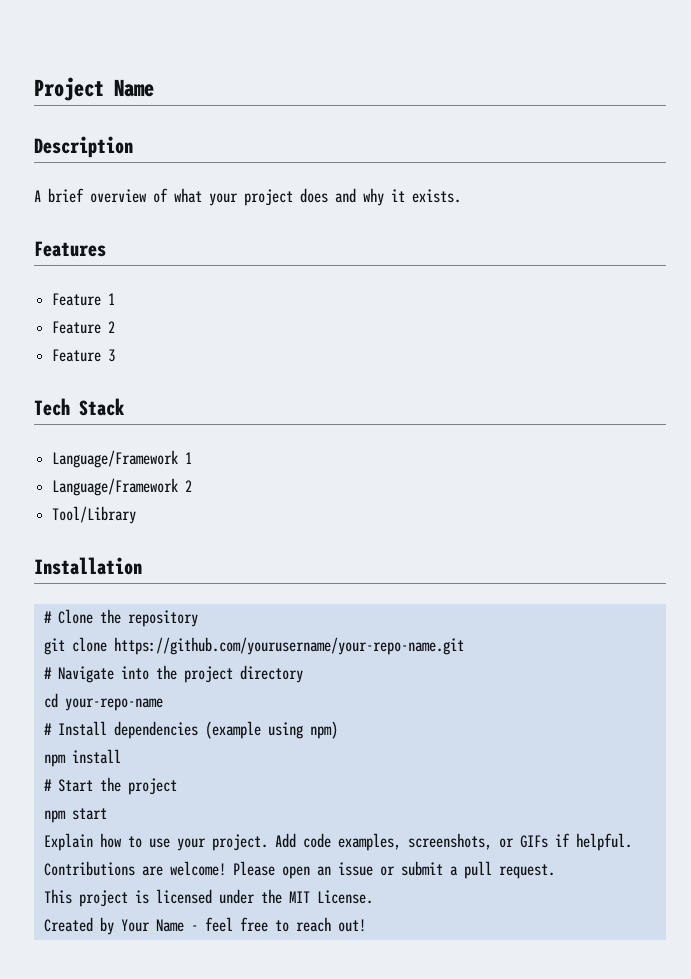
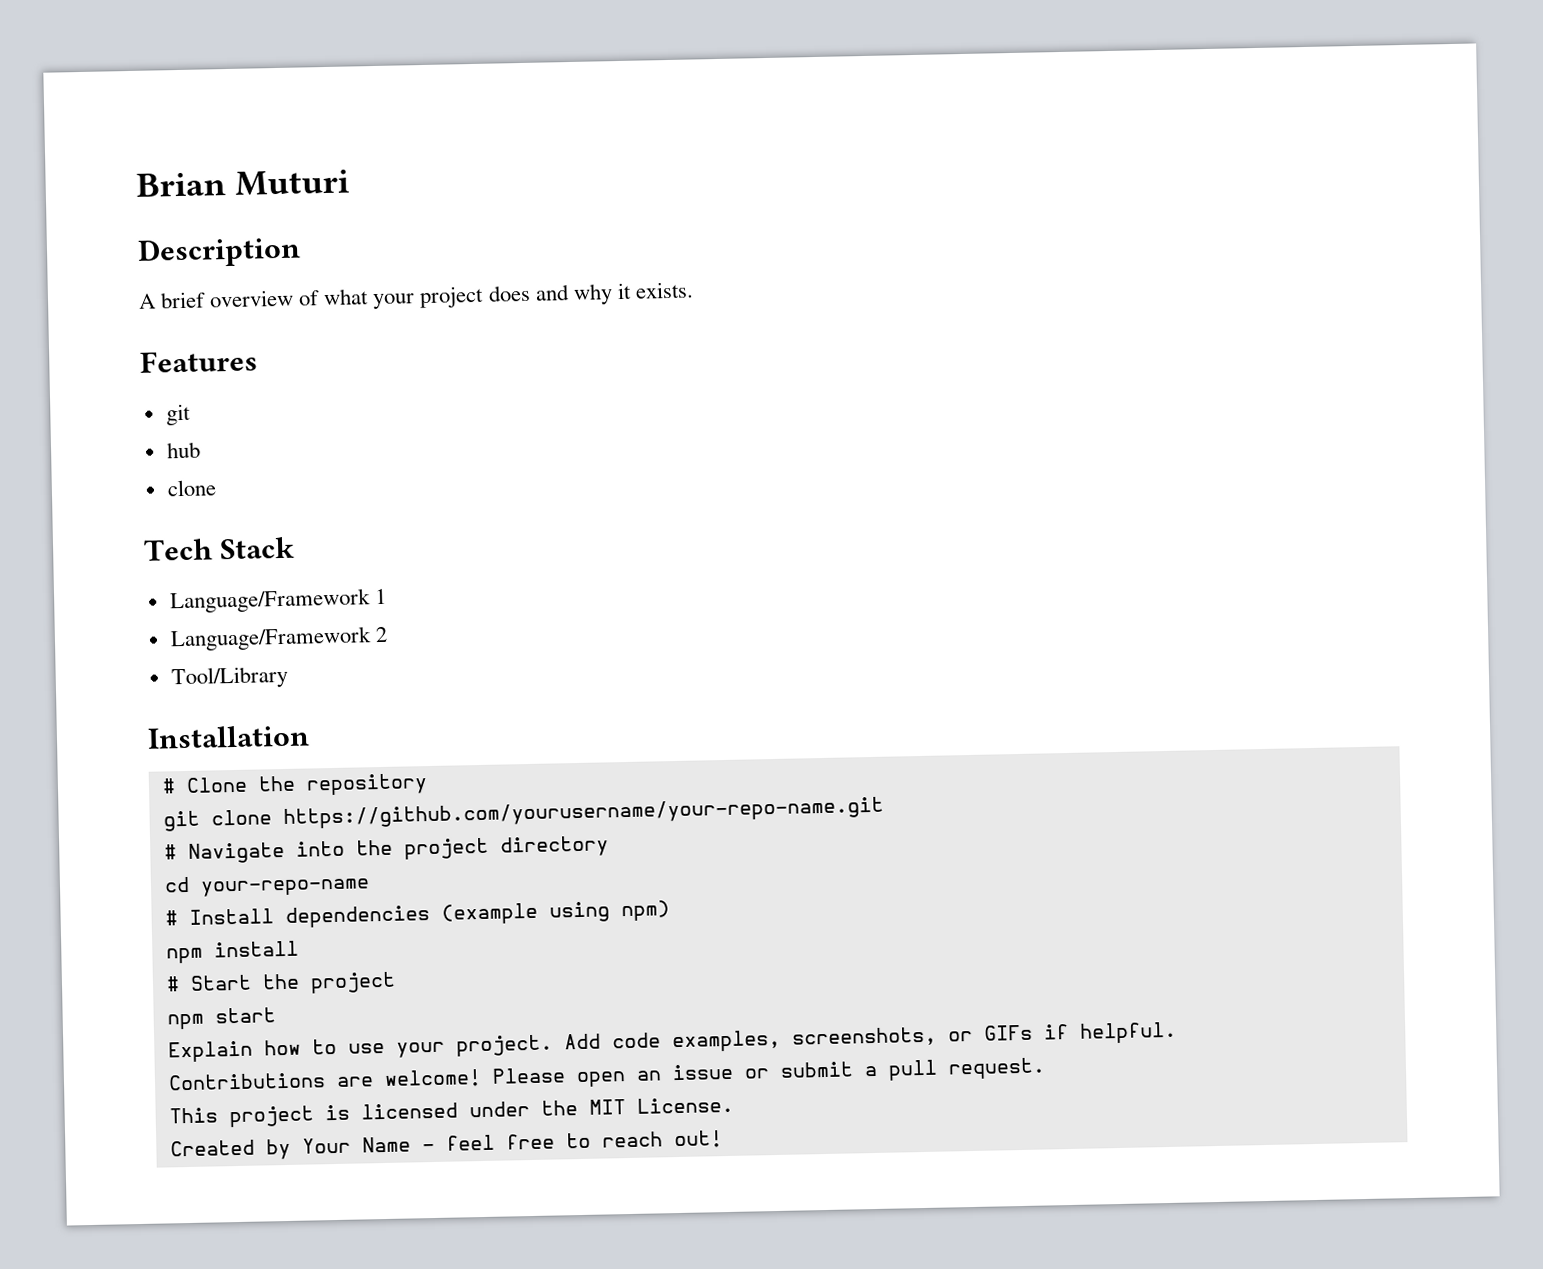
- Project Name
+ Brian Muturi
  Features
- Feature 1
- Feature 2
- Feature 3
+ git
+ hub
+ clone

